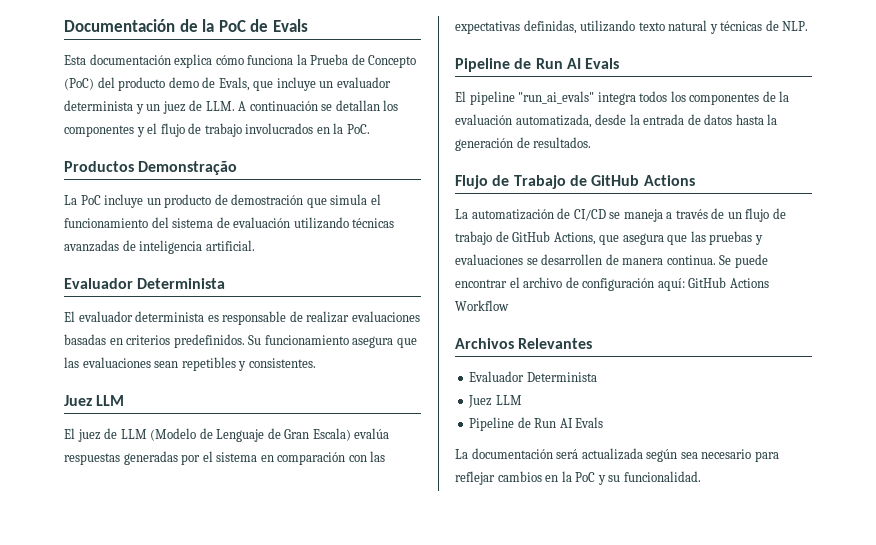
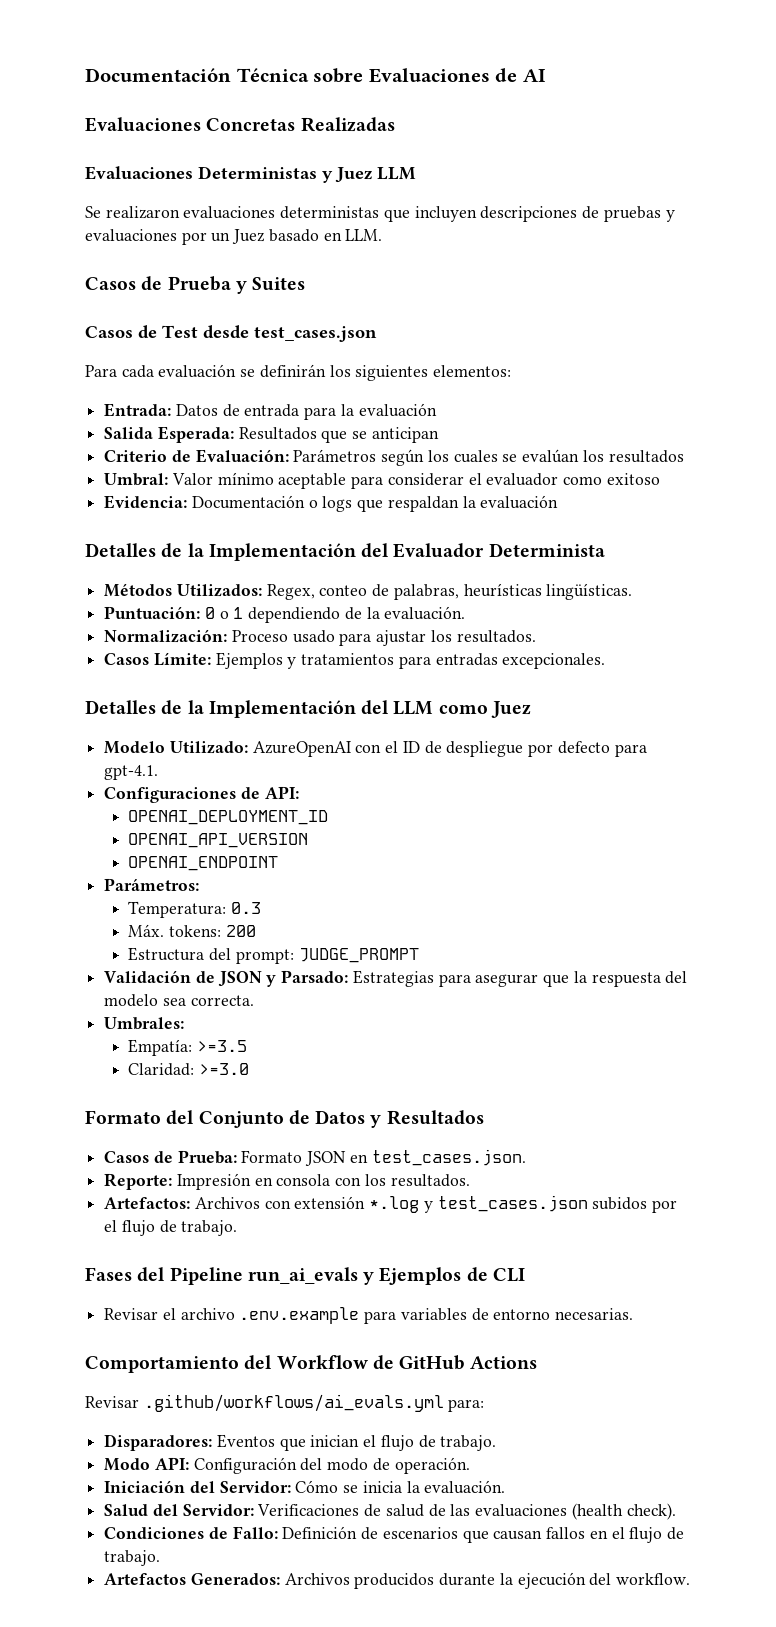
- Documentación de la PoC de Evals
- Esta documentación explica cómo funciona la Prueba de Concepto (PoC) del producto demo de Evals, que incluye un evaluador determinista y un juez de LLM. A continuación se detallan los componentes y el flujo de trabajo involucrados en la PoC.
- Productos Demonstração
- La PoC incluye un producto de demostración que simula el funcionamiento del sistema de evaluación utilizando técnicas avanzadas de inteligencia artificial.
- Evaluador Determinista
- El evaluador determinista es responsable de realizar evaluaciones basadas en criterios predefinidos. Su funcionamiento asegura que las evaluaciones sean repetibles y consistentes.
- Juez LLM
- El juez de LLM (Modelo de Lenguaje de Gran Escala) evalúa respuestas generadas por el sistema en comparación con las expectativas definidas, utilizando texto natural y técnicas de NLP.
- Pipeline de Run AI Evals
- El pipeline "run_ai_evals" integra todos los componentes de la evaluación automatizada, desde la entrada de datos hasta la generación de resultados.
- Flujo de Trabajo de GitHub Actions
- La automatización de CI/CD se maneja a través de un flujo de trabajo de GitHub Actions, que asegura que las pruebas y evaluaciones se desarrollen de manera continua. Se puede encontrar el archivo de configuración aquí: GitHub Actions Workflow
- Archivos Relevantes
- Evaluador Determinista
- Juez LLM
- Pipeline de Run AI Evals
- La documentación será actualizada según sea necesario para reflejar cambios en la PoC y su funcionalidad.
+ Documentación Técnica sobre Evaluaciones de AI
+ Evaluaciones Concretas Realizadas
+ Evaluaciones Deterministas y Juez LLM
+ Se realizaron evaluaciones deterministas que incluyen descripciones de pruebas y evaluaciones por un Juez basado en LLM.
+ Casos de Prueba y Suites
+ Casos de Test desde test_cases.json
+ Para cada evaluación se definirán los siguientes elementos:
+ Entrada: Datos de entrada para la evaluación
+ Salida Esperada: Resultados que se anticipan
+ Criterio de Evaluación: Parámetros según los cuales se evalúan los resultados
+ Umbral: Valor mínimo aceptable para considerar el evaluador como exitoso
+ Evidencia: Documentación o logs que respaldan la evaluación
+ Detalles de la Implementación del Evaluador Determinista
+ Métodos Utilizados: Regex, conteo de palabras, heurísticas lingüísticas.
+ Puntuación: 0 o 1 dependiendo de la evaluación.
+ Normalización: Proceso usado para ajustar los resultados.
+ Casos Límite: Ejemplos y tratamientos para entradas excepcionales.
+ Detalles de la Implementación del LLM como Juez
+ Modelo Utilizado: AzureOpenAI con el ID de despliegue por defecto para gpt-4.1.
+ Configuraciones de API:
+ OPENAI_DEPLOYMENT_ID
+ OPENAI_API_VERSION
+ OPENAI_ENDPOINT
+ Parámetros:
+ Temperatura: 0.3
+ Máx. tokens: 200
+ Estructura del prompt: JUDGE_PROMPT
+ Validación de JSON y Parsado: Estrategias para asegurar que la respuesta del modelo sea correcta.
+ Umbrales:
+ Empatía: >=3.5
+ Claridad: >=3.0
+ Formato del Conjunto de Datos y Resultados
+ Casos de Prueba: Formato JSON en test_cases.json.
+ Reporte: Impresión en consola con los resultados.
+ Artefactos: Archivos con extensión *.log y test_cases.json subidos por el flujo de trabajo.
+ Fases del Pipeline run_ai_evals y Ejemplos de CLI
+ Revisar el archivo .env.example para variables de entorno necesarias.
+ Comportamiento del Workflow de GitHub Actions
+ Revisar .github/workflows/ai_evals.yml para:
+ Disparadores: Eventos que inician el flujo de trabajo.
+ Modo API: Configuración del modo de operación.
+ Iniciación del Servidor: Cómo se inicia la evaluación.
+ Salud del Servidor: Verificaciones de salud de las evaluaciones (health check).
+ Condiciones de Fallo: Definición de escenarios que causan fallos en el flujo de trabajo.
+ Artefactos Generados: Archivos producidos durante la ejecución del workflow.

